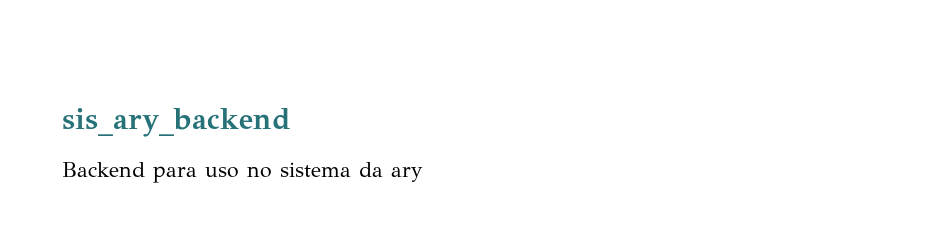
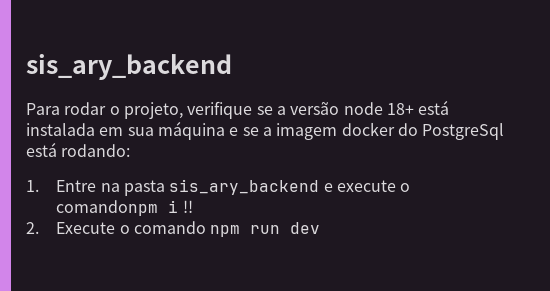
- Backend para uso no sistema da ary
+ Para rodar o projeto, verifique se a versão node 18+ está instalada em sua máquina e se a imagem docker do PostgreSql está rodando:
+ 1. Entre na pasta sis_ary_backend e execute o comandonpm i !!
+ 2. Execute o comando npm run dev

